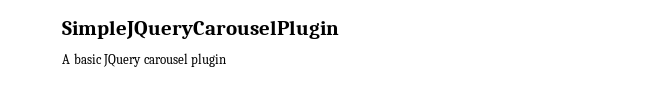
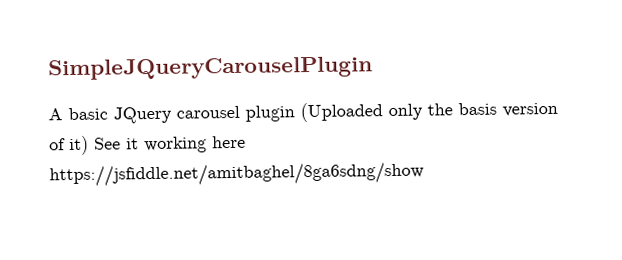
- A basic JQuery carousel plugin
+ A basic JQuery carousel plugin (Uploaded only the basis version of it) See it working here https://jsfiddle.net/amitbaghel/8ga6sdng/show

